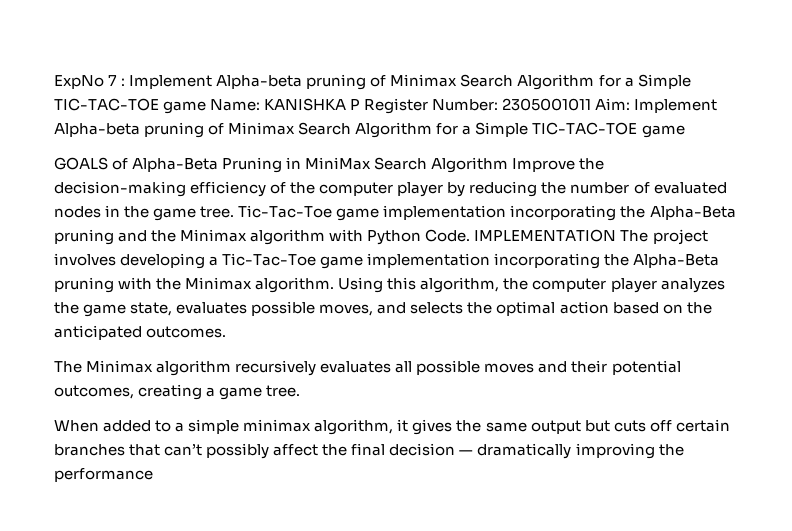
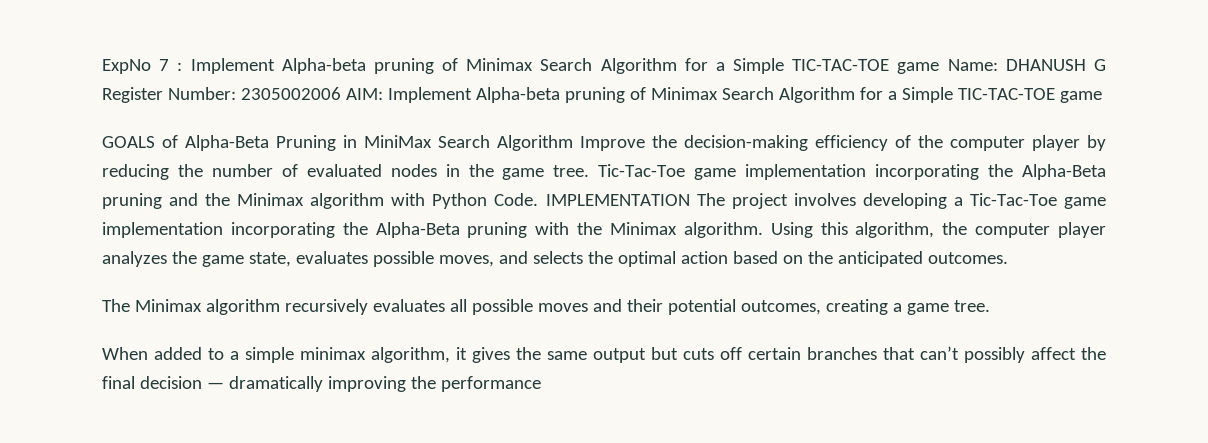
- ExpNo 7 : Implement Alpha-beta pruning of Minimax Search Algorithm for a Simple TIC-TAC-TOE game Name: KANISHKA P Register Number: 2305001011 Aim: Implement Alpha-beta pruning of Minimax Search Algorithm for a Simple TIC-TAC-TOE game
+ ExpNo 7 : Implement Alpha-beta pruning of Minimax Search Algorithm for a Simple TIC-TAC-TOE game Name: DHANUSH G Register Number: 2305002006 AIM: Implement Alpha-beta pruning of Minimax Search Algorithm for a Simple TIC-TAC-TOE game

